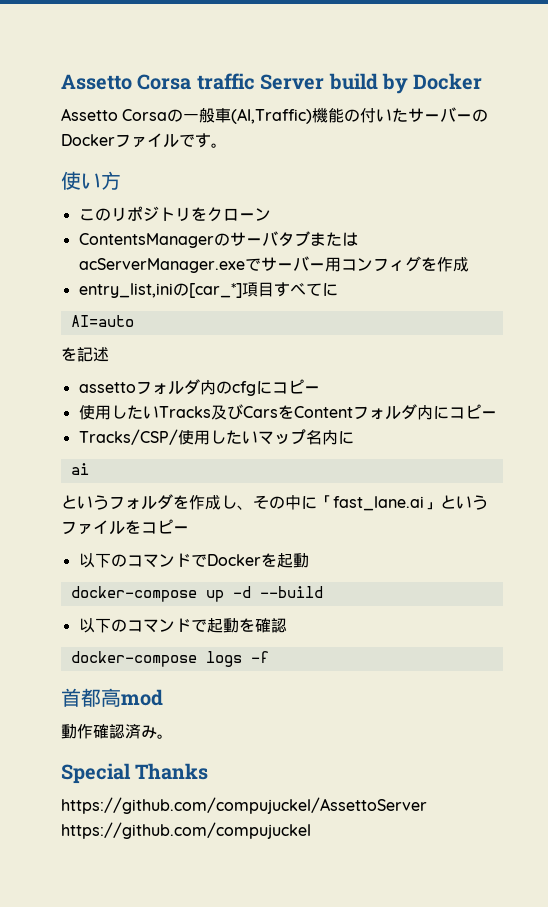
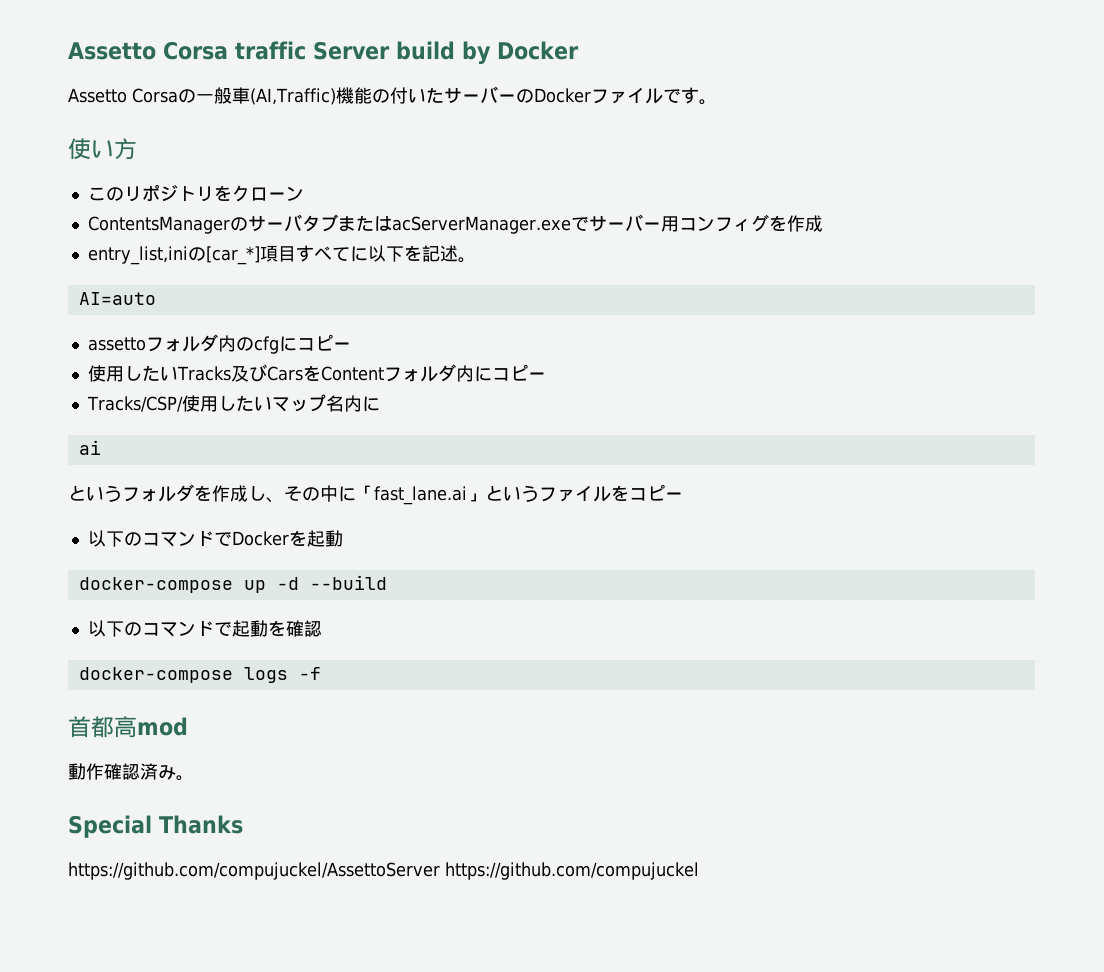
- entry_list,iniの[car_*]項目すべてに
+ entry_list,iniの[car_*]項目すべてに以下を記述。
  AI=auto
- を記述

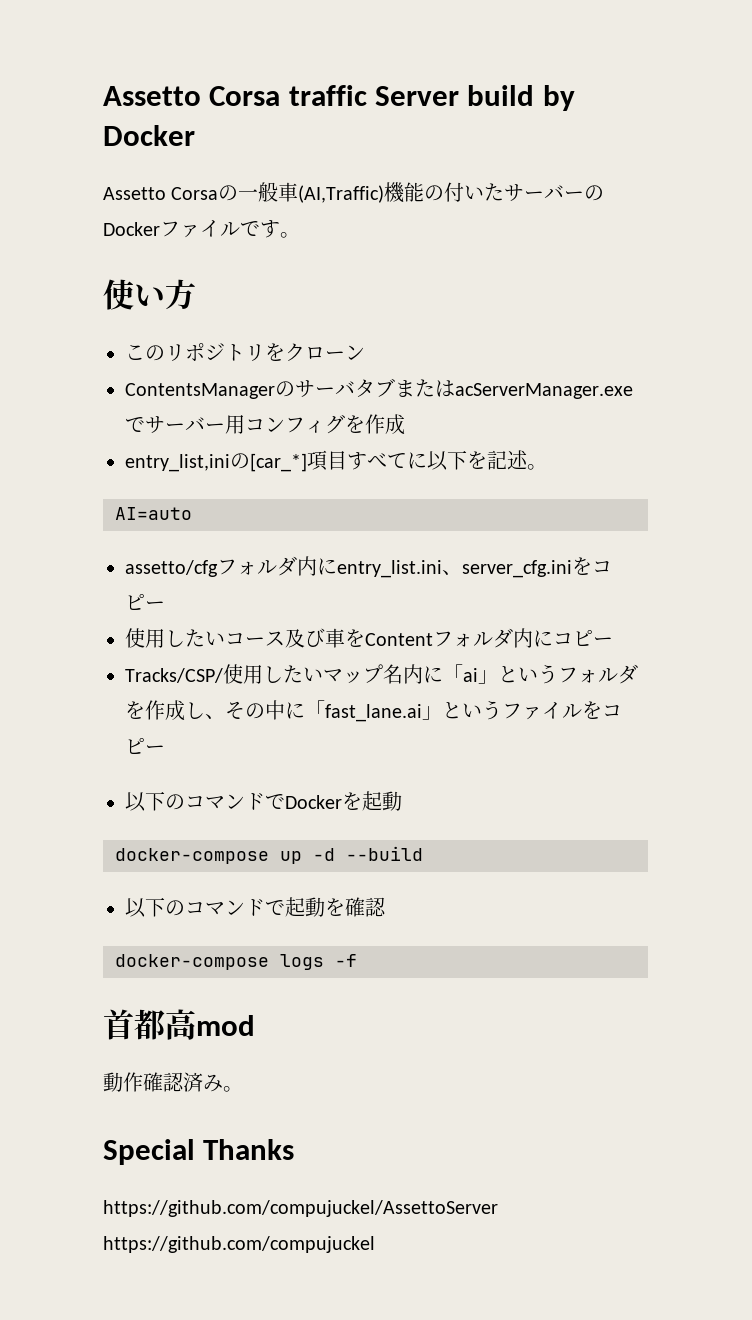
- assettoフォルダ内のcfgにコピー
+ assetto/cfgフォルダ内にentry_list.ini、server_cfg.iniをコピー
- 使用したいTracks及びCarsをContentフォルダ内にコピー
+ 使用したいコース及び車をContentフォルダ内にコピー
- Tracks/CSP/使用したいマップ名内に
- ai
- というフォルダを作成し、その中に「fast_lane.ai」というファイルをコピー
+ Tracks/CSP/使用したいマップ名内に「ai」というフォルダを作成し、その中に「fast_lane.ai」というファイルをコピー

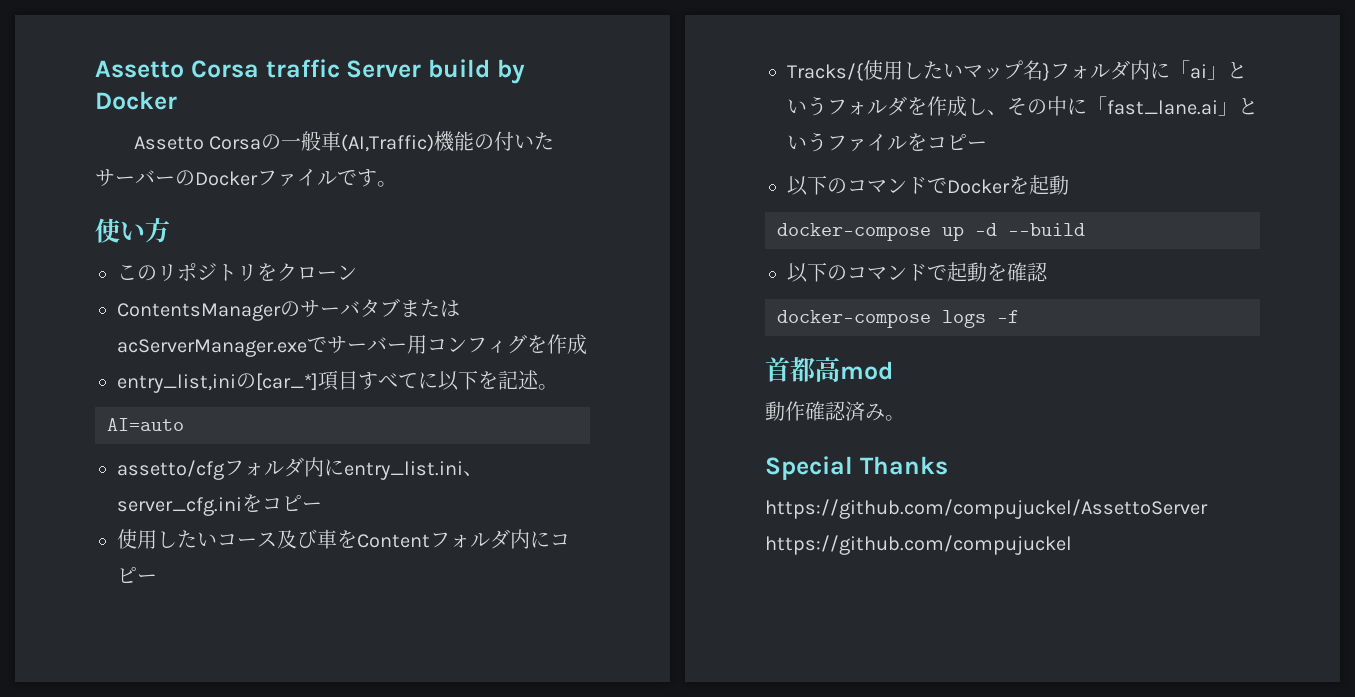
- Tracks/CSP/使用したいマップ名内に「ai」というフォルダを作成し、その中に「fast_lane.ai」というファイルをコピー
+ Tracks/{使用したいマップ名}フォルダ内に「ai」というフォルダを作成し、その中に「fast_lane.ai」というファイルをコピー

